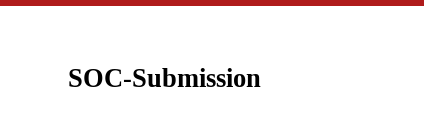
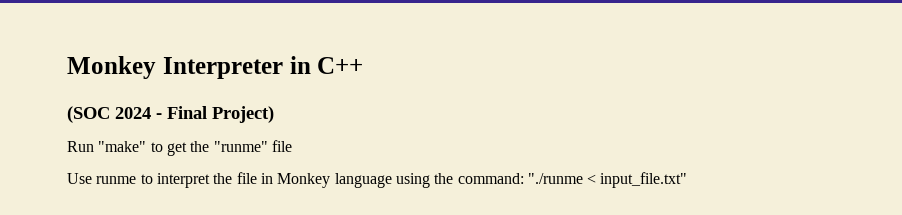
- SOC-Submission
+ Monkey Interpreter in C++
+ (SOC 2024 - Final Project)
+ Run "make" to get the "runme" file
+ Use runme to interpret the file in Monkey language using the command: "./runme < input_file.txt"

